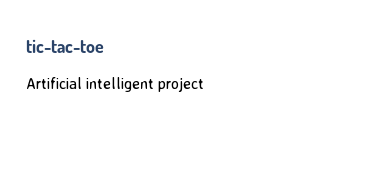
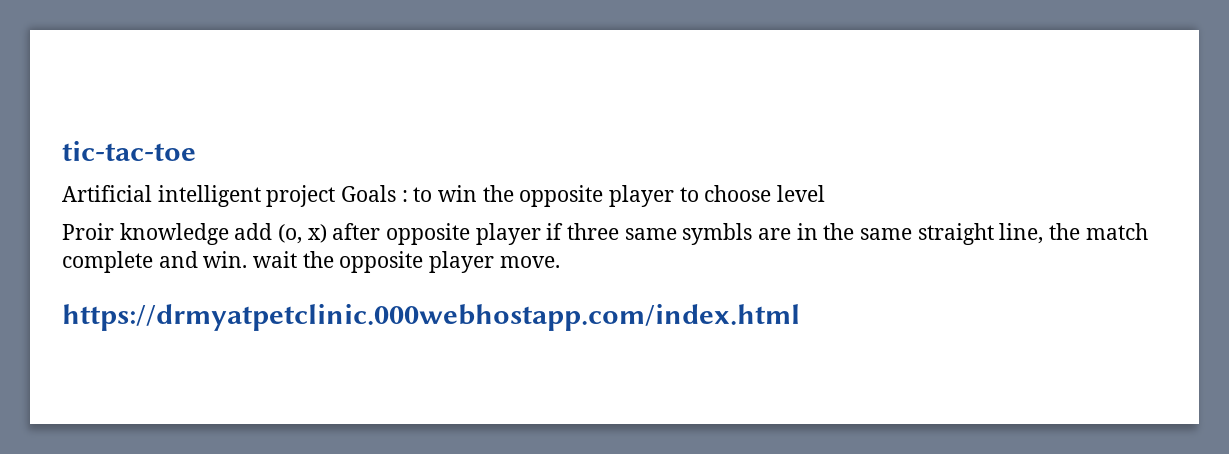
- Artificial intelligent project
+ Artificial intelligent project Goals : to win the opposite player to choose level
+ Proir knowledge add (o, x) after opposite player if three same symbls are in the same straight line, the match complete and win. wait the opposite player move.
+ https://drmyatpetclinic.000webhostapp.com/index.html

